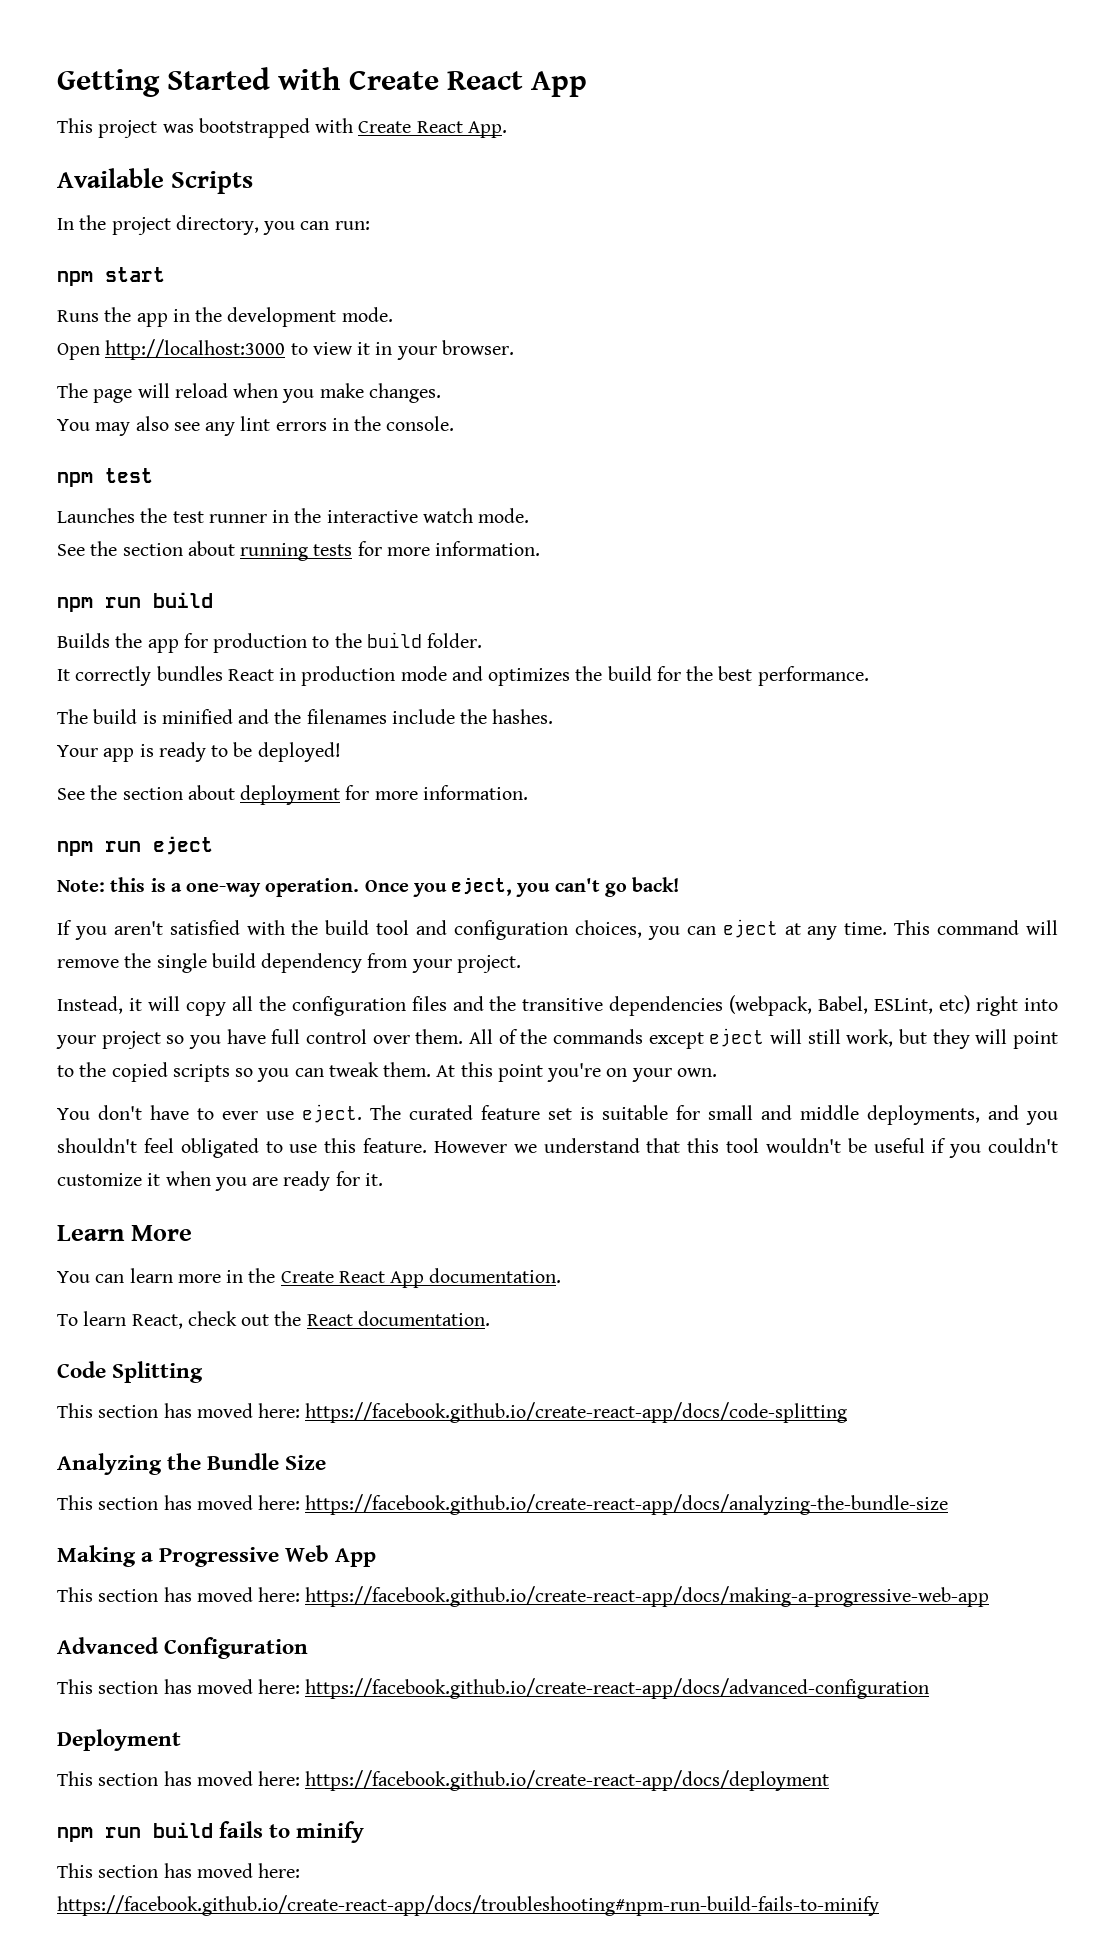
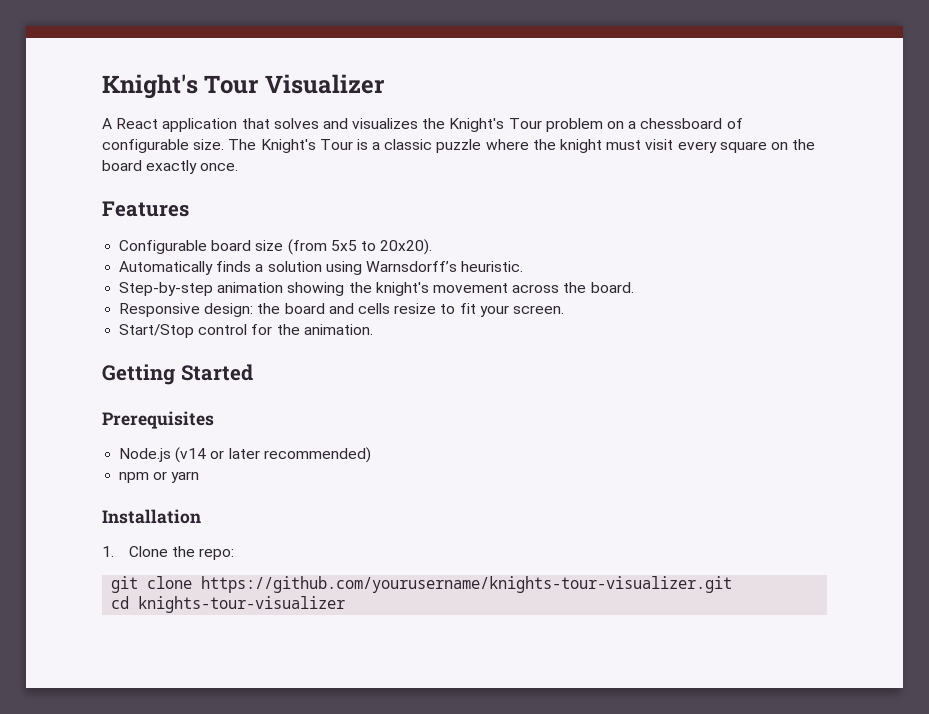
- Getting Started with Create React App
- This project was bootstrapped with Create React App.
- Available Scripts
- In the project directory, you can run:
- npm start
- Runs the app in the development mode.
- Open http://localhost:3000 to view it in your browser.
- The page will reload when you make changes.
- You may also see any lint errors in the console.
- npm test
- Launches the test runner in the interactive watch mode.
- See the section about running tests for more information.
- npm run build
- Builds the app for production to the build folder.
- It correctly bundles React in production mode and optimizes the build for the best performance.
- The build is minified and the filenames include the hashes.
- Your app is ready to be deployed!
- See the section about deployment for more information.
- npm run eject
- Note: this is a one-way operation. Once you eject, you can't go back!
- If you aren't satisfied with the build tool and configuration choices, you can eject at any time. This command will remove the single build dependency from your project.
- Instead, it will copy all the configuration files and the transitive dependencies (webpack, Babel, ESLint, etc) right into your project so you have full control over them. All of the commands except eject will still work, but they will point to the copied scripts so you can tweak them. At this point you're on your own.
- You don't have to ever use eject. The curated feature set is suitable for small and middle deployments, and you shouldn't feel obligated to use this feature. However we understand that this tool wouldn't be useful if you couldn't customize it when you are ready for it.
- Learn More
- You can learn more in the Create React App documentation.
- To learn React, check out the React documentation.
- Code Splitting
- This section has moved here: https://facebook.github.io/create-react-app/docs/code-splitting
- Analyzing the Bundle Size
- This section has moved here: https://facebook.github.io/create-react-app/docs/analyzing-the-bundle-size
- Making a Progressive Web App
- This section has moved here: https://facebook.github.io/create-react-app/docs/making-a-progressive-web-app
- Advanced Configuration
- This section has moved here: https://facebook.github.io/create-react-app/docs/advanced-configuration
- Deployment
- This section has moved here: https://facebook.github.io/create-react-app/docs/deployment
- npm run build fails to minify
- This section has moved here: https://facebook.github.io/create-react-app/docs/troubleshooting#npm-run-build-fails-to-minify
+ Knight's Tour Visualizer
+ A React application that solves and visualizes the Knight's Tour problem on a chessboard of configurable size. The Knight's Tour is a classic puzzle where the knight must visit every square on the board exactly once.
+ Features
+ Configurable board size (from 5x5 to 20x20).
+ Automatically finds a solution using Warnsdorff’s heuristic.
+ Step-by-step animation showing the knight's movement across the board.
+ Responsive design: the board and cells resize to fit your screen.
+ Start/Stop control for the animation.
+ Getting Started
+ Prerequisites
+ Node.js (v14 or later recommended)
+ npm or yarn
+ Installation
+ 1. Clone the repo:
+ git clone https://github.com/yourusername/knights-tour-visualizer.git
+ cd knights-tour-visualizer

